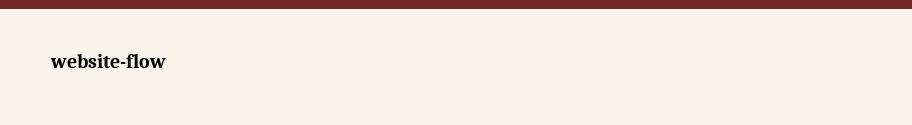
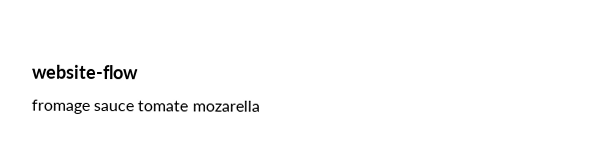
+ fromage sauce tomate mozarella

